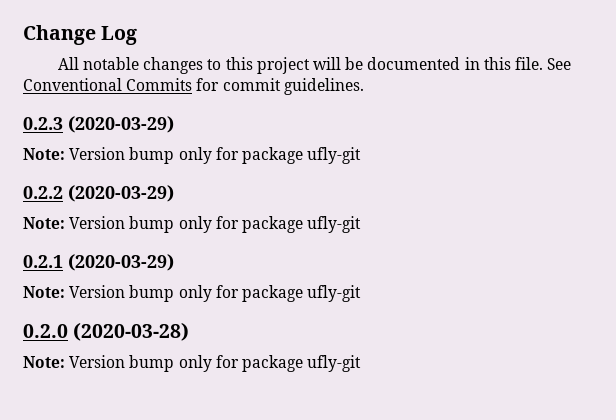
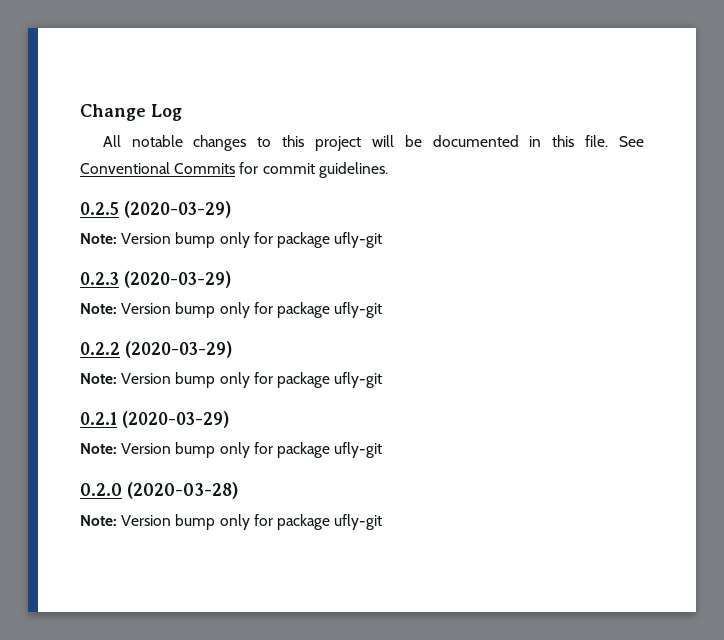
+ 0.2.5 (2020-03-29)
+ Note: Version bump only for package ufly-git

